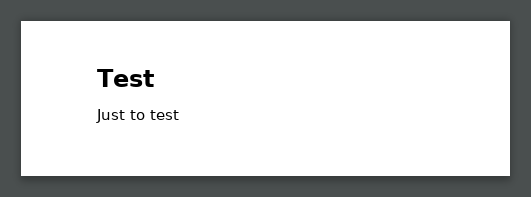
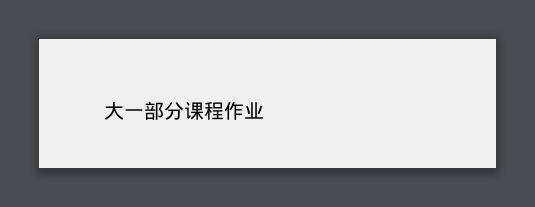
- Test
- Just to test
+ 大一部分课程作业

